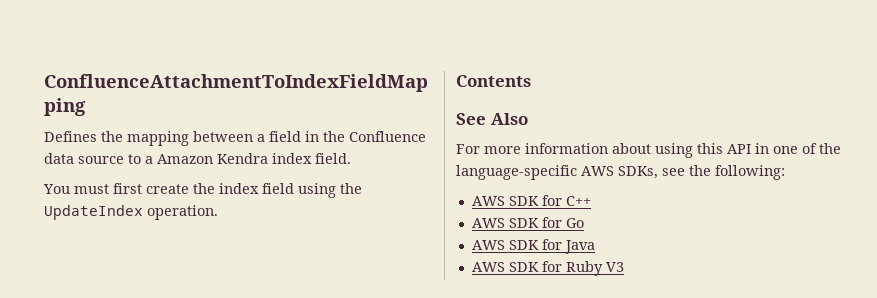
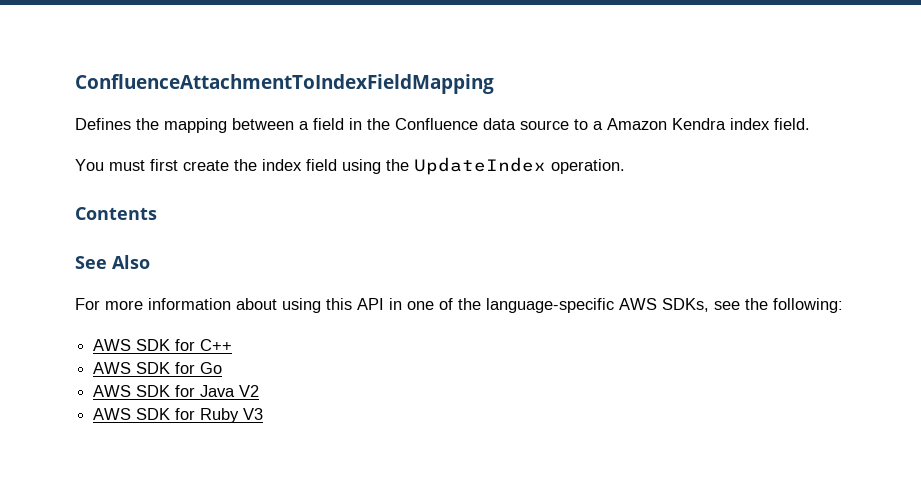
- AWS SDK for Java
+ AWS SDK for Java V2

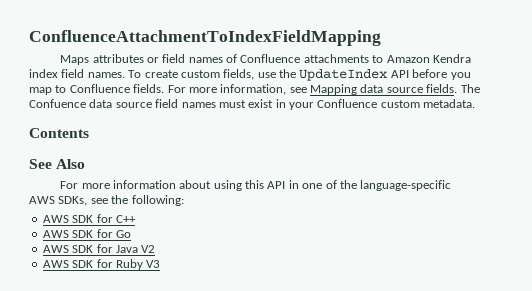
- Defines the mapping between a field in the Confluence data source to a Amazon Kendra index field.
- You must first create the index field using the UpdateIndex operation.
+ Maps attributes or field names of Confluence attachments to Amazon Kendra index field names. To create custom fields, use the UpdateIndex API before you map to Confluence fields. For more information, see Mapping data source fields. The Confuence data source field names must exist in your Confluence custom metadata.

